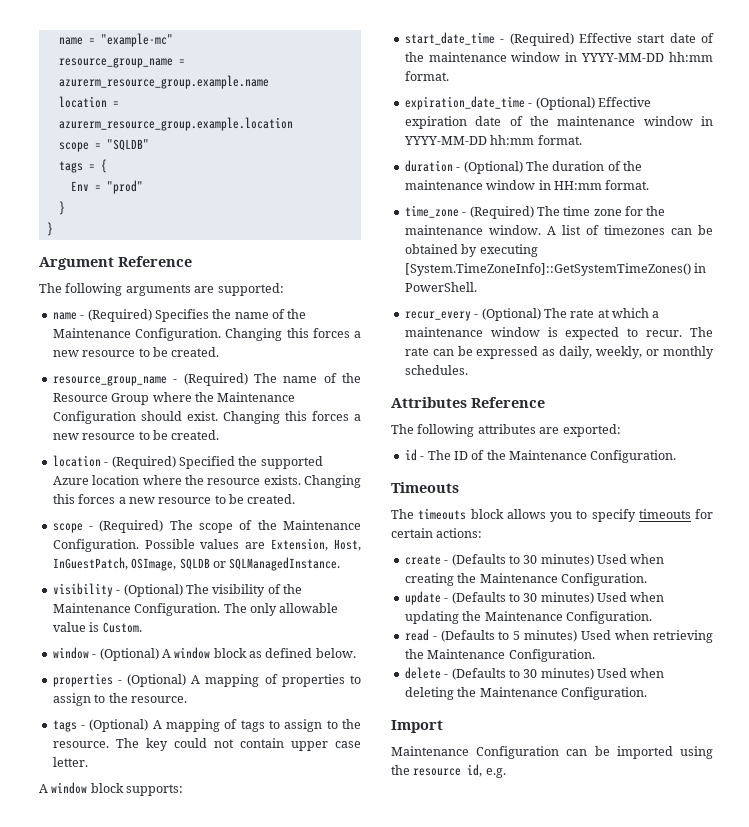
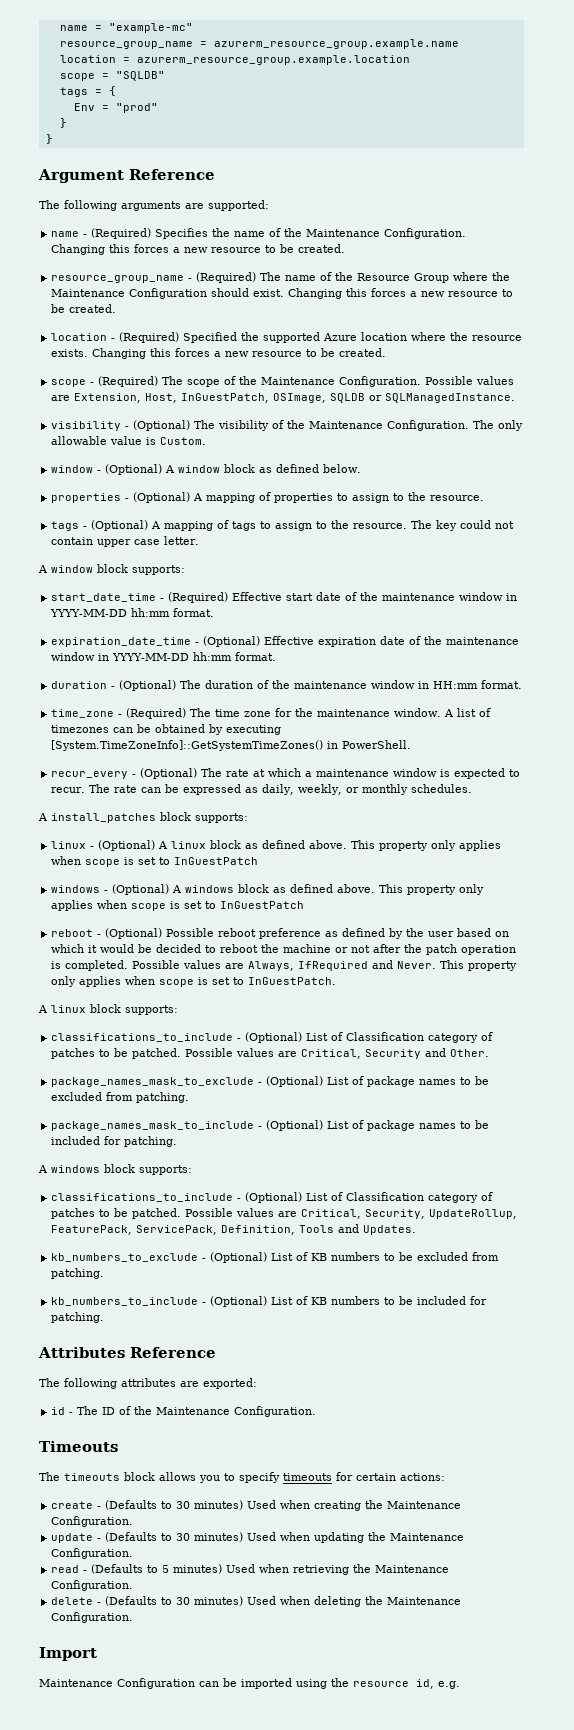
+ A install_patches block supports:
+ linux - (Optional) A linux block as defined above. This property only applies when scope is set to InGuestPatch
+ windows - (Optional) A windows block as defined above. This property only applies when scope is set to InGuestPatch
+ reboot - (Optional) Possible reboot preference as defined by the user based on which it would be decided to reboot the machine or not after the patch operation is completed. Possible values are Always, IfRequired and Never. This property only applies when scope is set to InGuestPatch.
+ A linux block supports:
+ classifications_to_include - (Optional) List of Classification category of patches to be patched. Possible values are Critical, Security and Other.
+ package_names_mask_to_exclude - (Optional) List of package names to be excluded from patching.
+ package_names_mask_to_include - (Optional) List of package names to be included for patching.
+ A windows block supports:
+ classifications_to_include - (Optional) List of Classification category of patches to be patched. Possible values are Critical, Security, UpdateRollup, FeaturePack, ServicePack, Definition, Tools and Updates.
+ kb_numbers_to_exclude - (Optional) List of KB numbers to be excluded from patching.
+ kb_numbers_to_include - (Optional) List of KB numbers to be included for patching.

